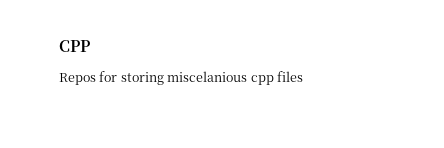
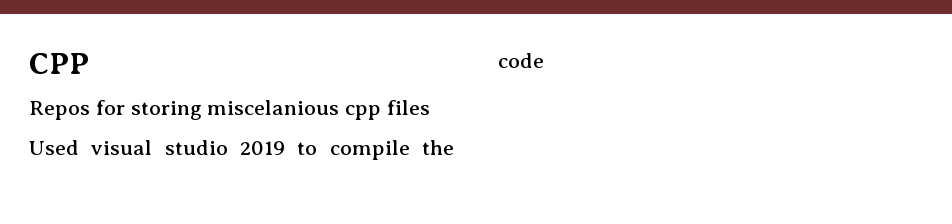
+ Used visual studio 2019 to compile the code

